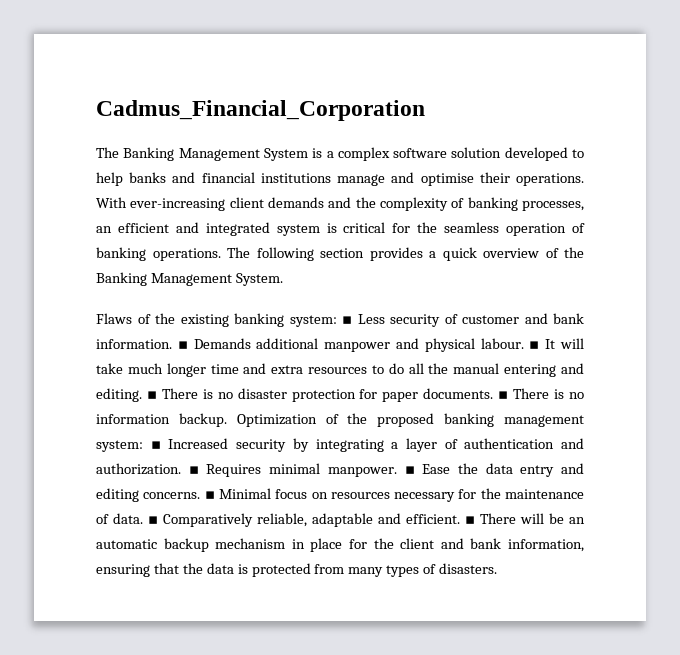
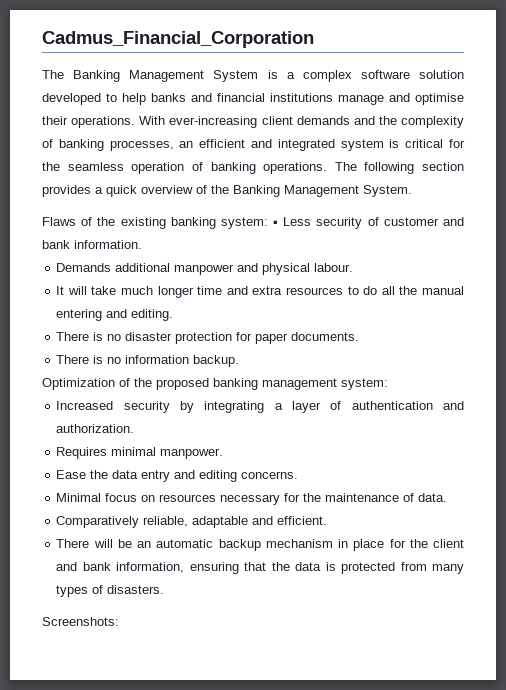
- ▪ Less security of customer and bank information. ▪ Demands additional manpower and physical labour. ▪ It will take much longer time and extra resources to do all the manual entering and editing. ▪ There is no disaster protection for paper documents. ▪ There is no information backup. Optimization of the proposed banking management system: ▪ Increased security by integrating a layer of authentication and authorization. ▪ Requires minimal manpower. ▪ Ease the data entry and editing concerns. ▪ Minimal focus on resources necessary for the maintenance of data. ▪ Comparatively reliable, adaptable and efficient. ▪ There will be an automatic backup mechanism in place for the client and bank information, ensuring that the data is protected from many types of disasters.
+ ▪ Less security of customer and bank information.
+ Demands additional manpower and physical labour.
+ It will take much longer time and extra resources to do all the manual entering and editing.
+ There is no disaster protection for paper documents.
+ There is no information backup.
+ Optimization of the proposed banking management system:
+ Increased security by integrating a layer of authentication and authorization.
+ Requires minimal manpower.
+ Ease the data entry and editing concerns.
+ Minimal focus on resources necessary for the maintenance of data.
+ Comparatively reliable, adaptable and efficient.
+ There will be an automatic backup mechanism in place for the client and bank information, ensuring that the data is protected from many types of disasters.
+ Screenshots:

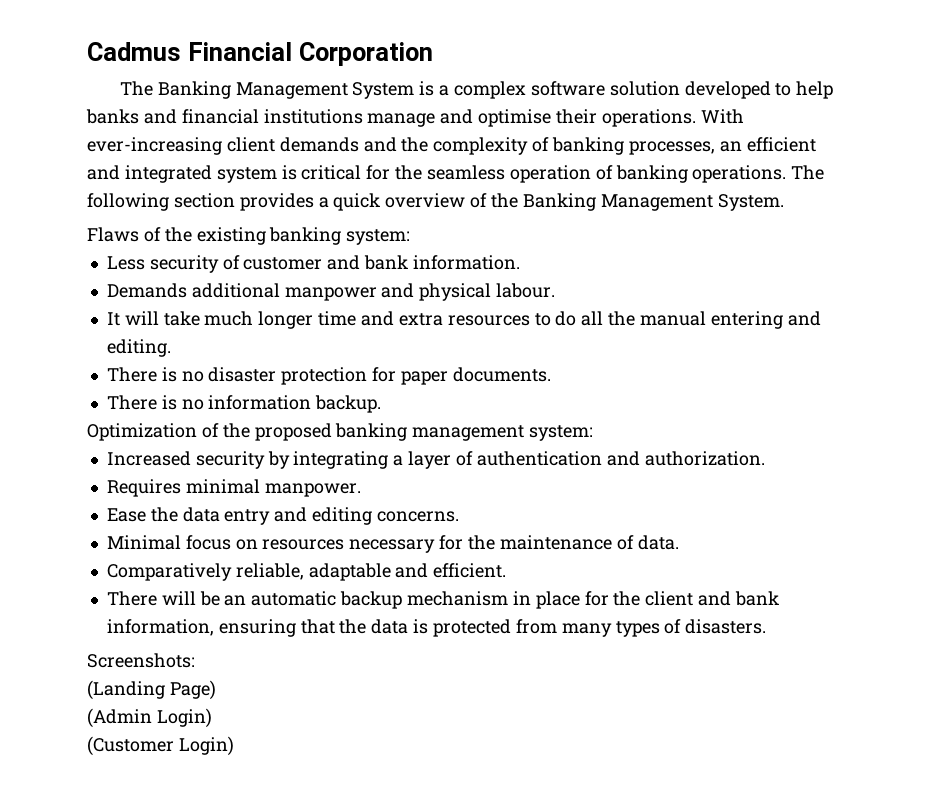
- Cadmus_Financial_Corporation
+ Cadmus Financial Corporation
- Flaws of the existing banking system: ▪ Less security of customer and bank information.
+ Flaws of the existing banking system:
+ Less security of customer and bank information.
+ (Landing Page)
+ (Admin Login)
+ (Customer Login)

